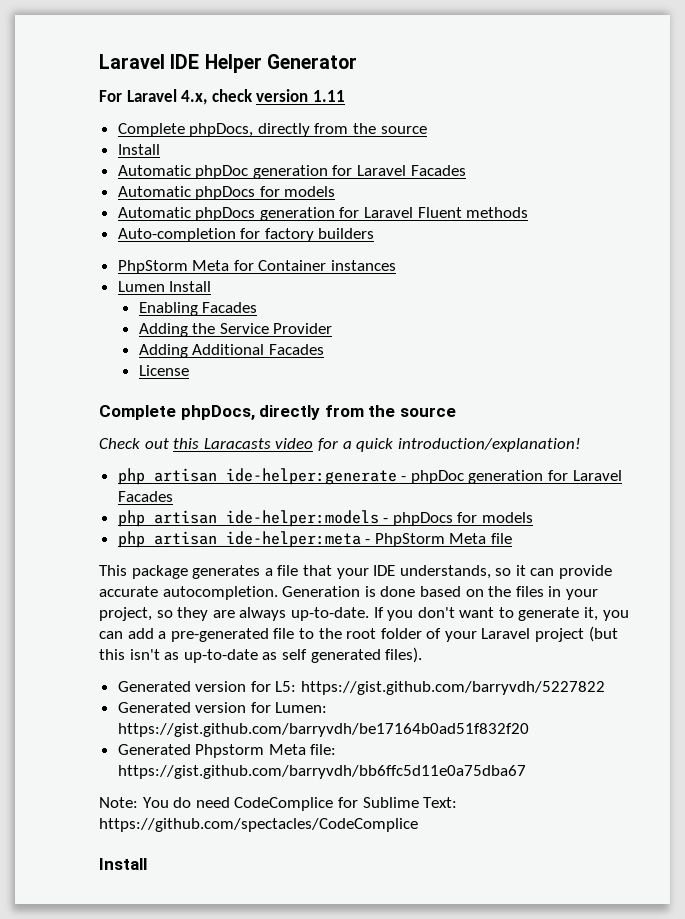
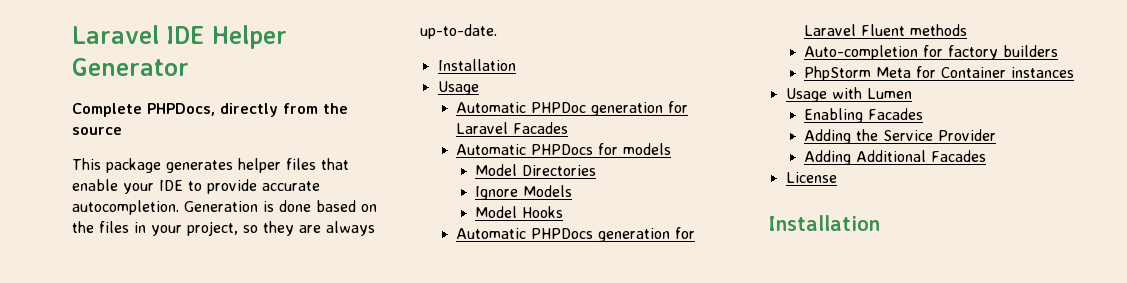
- For Laravel 4.x, check version 1.11
- Complete phpDocs, directly from the source
- Install
- Automatic phpDoc generation for Laravel Facades
- Automatic phpDocs for models
- Automatic phpDocs generation for Laravel Fluent methods
- Auto-completion for factory builders
- PhpStorm Meta for Container instances
- Lumen Install
- Enabling Facades
- Adding the Service Provider
- Adding Additional Facades
- License
- Complete phpDocs, directly from the source
- Check out this Laracasts video for a quick introduction/explanation!
- php artisan ide-helper:generate - phpDoc generation for Laravel Facades
- php artisan ide-helper:models - phpDocs for models
- php artisan ide-helper:meta - PhpStorm Meta file
- This package generates a file that your IDE understands, so it can provide accurate autocompletion.
+ Complete PHPDocs, directly from the source
+ This package generates helper files that enable your IDE to provide accurate autocompletion.
- Generation is done based on the files in your project, so they are always up-to-date. If you don't want to generate it, you can add a pre-generated file to the root folder of your Laravel project (but this isn't as up-to-date as self generated files).
- Generated version for L5: https://gist.github.com/barryvdh/5227822
- Generated version for Lumen: https://gist.github.com/barryvdh/be17164b0ad51f832f20
- Generated Phpstorm Meta file: https://gist.github.com/barryvdh/bb6ffc5d11e0a75dba67
- Note: You do need CodeComplice for Sublime Text: https://github.com/spectacles/CodeComplice
- Install
+ Generation is done based on the files in your project, so they are always up-to-date.
+ Installation
+ Usage
+ Automatic PHPDoc generation for Laravel Facades
+ Automatic PHPDocs for models
+ Model Directories
+ Ignore Models
+ Model Hooks
+ Automatic PHPDocs generation for Laravel Fluent methods
+ Auto-completion for factory builders
+ PhpStorm Meta for Container instances
+ Usage with Lumen
+ Enabling Facades
+ Adding the Service Provider
+ Adding Additional Facades
+ License
+ Installation

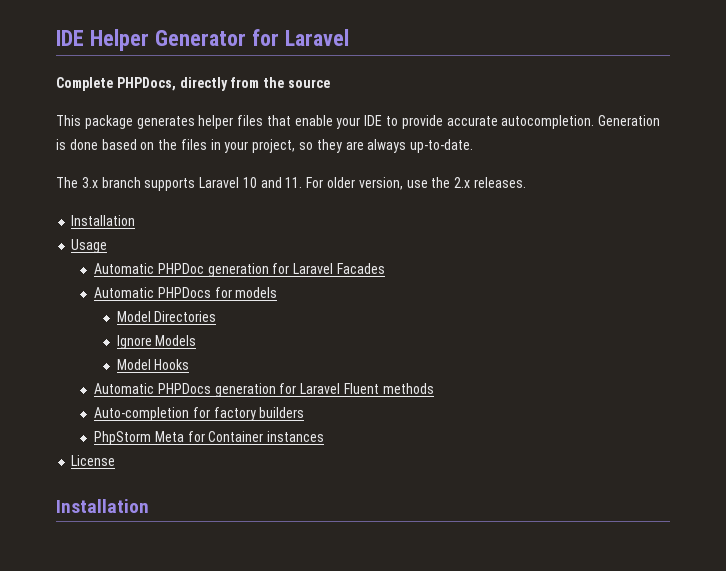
- Laravel IDE Helper Generator
+ IDE Helper Generator for Laravel
+ The 3.x branch supports Laravel 10 and 11. For older version, use the 2.x releases.
- Usage with Lumen
- Enabling Facades
- Adding the Service Provider
- Adding Additional Facades

